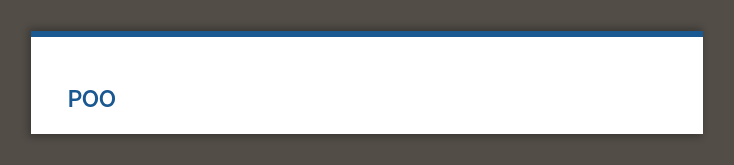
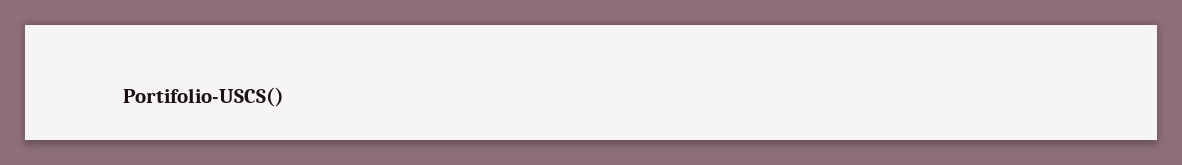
- POO
+ Portifolio-USCS()

